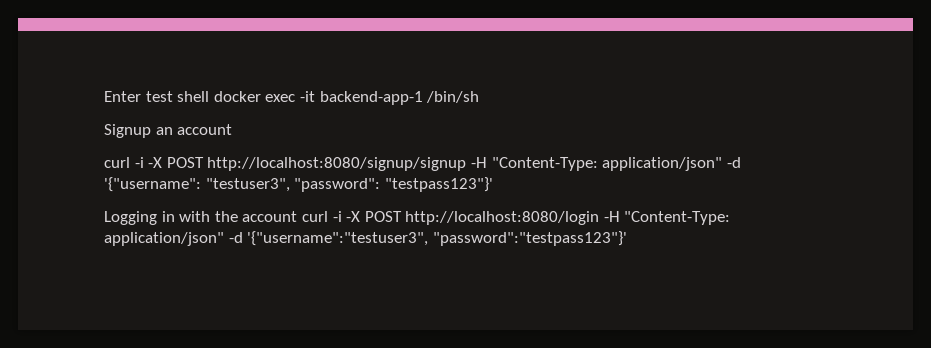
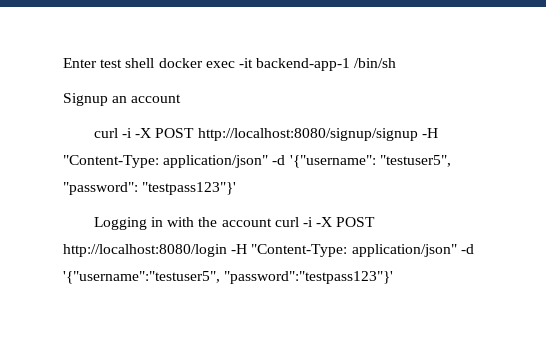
- curl -i -X POST http://localhost:8080/signup/signup -H "Content-Type: application/json" -d '{"username": "testuser3", "password": "testpass123"}'
+ curl -i -X POST http://localhost:8080/signup/signup -H "Content-Type: application/json" -d '{"username": "testuser5", "password": "testpass123"}'
- Logging in with the account curl -i -X POST http://localhost:8080/login -H "Content-Type: application/json" -d '{"username":"testuser3", "password":"testpass123"}'
+ Logging in with the account curl -i -X POST http://localhost:8080/login -H "Content-Type: application/json" -d '{"username":"testuser5", "password":"testpass123"}'

